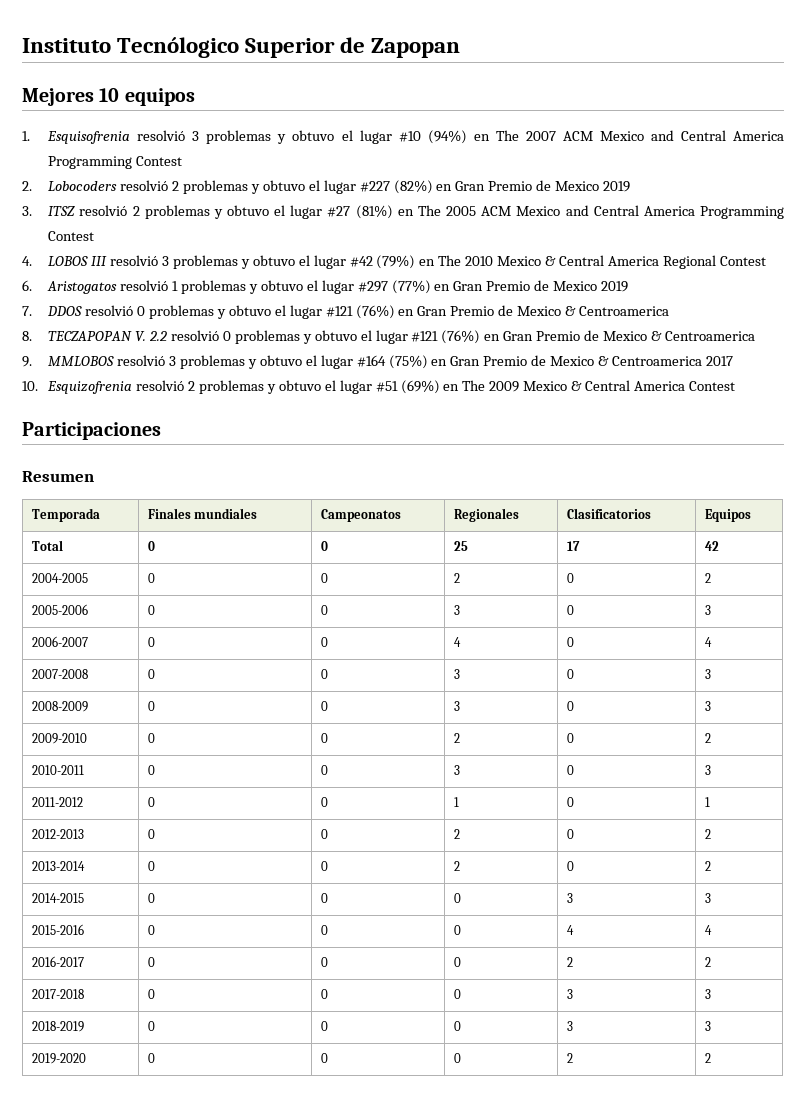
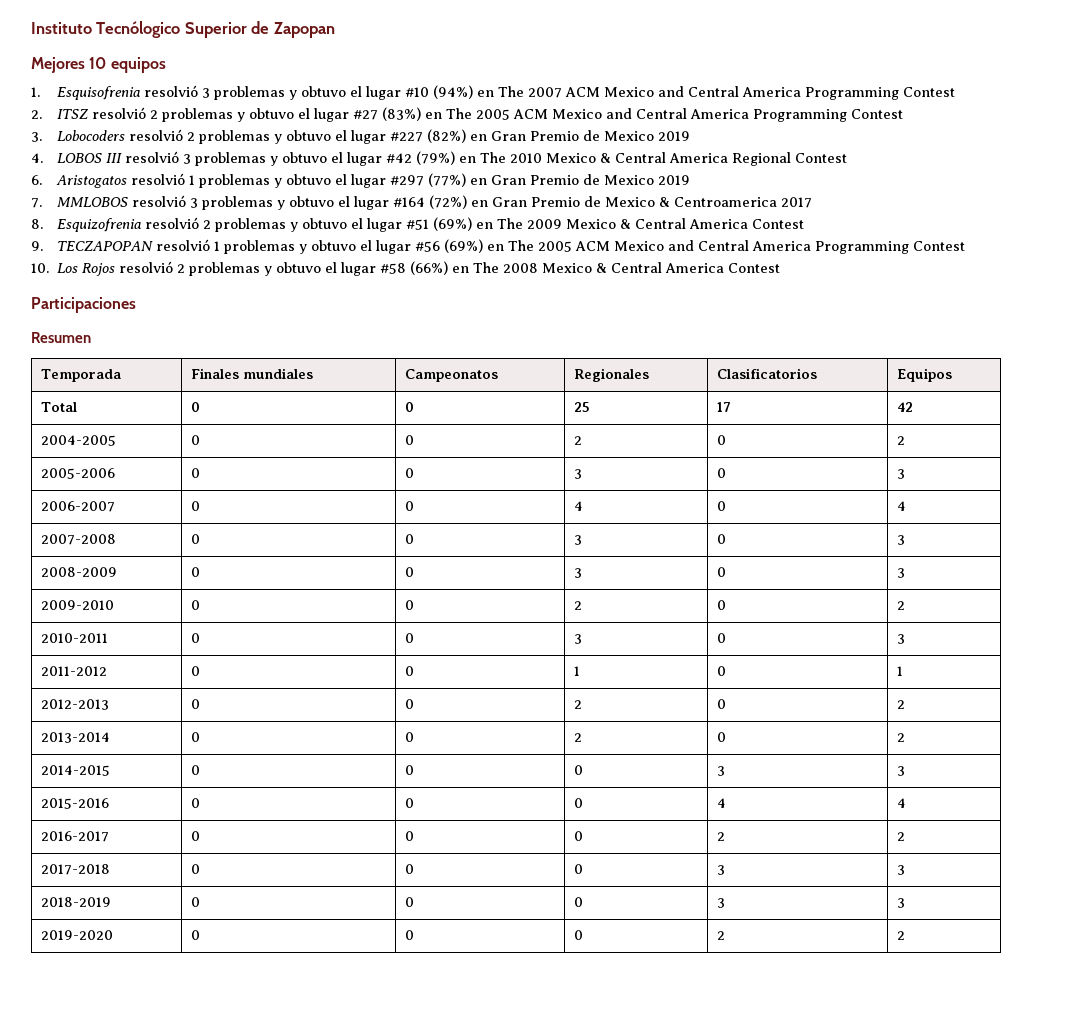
- 2. Lobocoders resolvió 2 problemas y obtuvo el lugar #227 (82%) en Gran Premio de Mexico 2019
+ 2. ITSZ resolvió 2 problemas y obtuvo el lugar #27 (83%) en The 2005 ACM Mexico and Central America Programming Contest
+ 3. Lobocoders resolvió 2 problemas y obtuvo el lugar #227 (82%) en Gran Premio de Mexico 2019
- 3. ITSZ resolvió 2 problemas y obtuvo el lugar #27 (81%) en The 2005 ACM Mexico and Central America Programming Contest
- 7. DDOS resolvió 0 problemas y obtuvo el lugar #121 (76%) en Gran Premio de Mexico & Centroamerica
- 8. TECZAPOPAN V. 2.2 resolvió 0 problemas y obtuvo el lugar #121 (76%) en Gran Premio de Mexico & Centroamerica
- 9. MMLOBOS resolvió 3 problemas y obtuvo el lugar #164 (75%) en Gran Premio de Mexico & Centroamerica 2017
+ 7. MMLOBOS resolvió 3 problemas y obtuvo el lugar #164 (72%) en Gran Premio de Mexico & Centroamerica 2017
- 10. Esquizofrenia resolvió 2 problemas y obtuvo el lugar #51 (69%) en The 2009 Mexico & Central America Contest
+ 8. Esquizofrenia resolvió 2 problemas y obtuvo el lugar #51 (69%) en The 2009 Mexico & Central America Contest
+ 9. TECZAPOPAN resolvió 1 problemas y obtuvo el lugar #56 (69%) en The 2005 ACM Mexico and Central America Programming Contest
+ 10. Los Rojos resolvió 2 problemas y obtuvo el lugar #58 (66%) en The 2008 Mexico & Central America Contest

